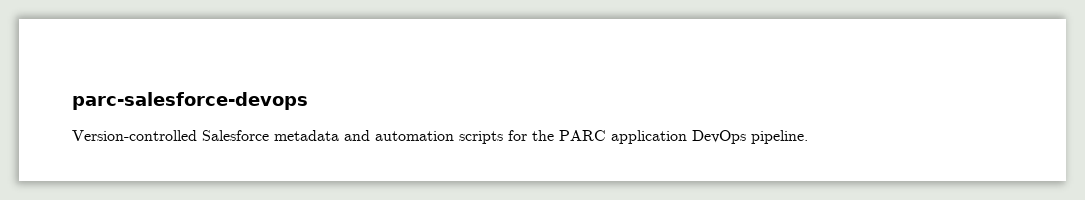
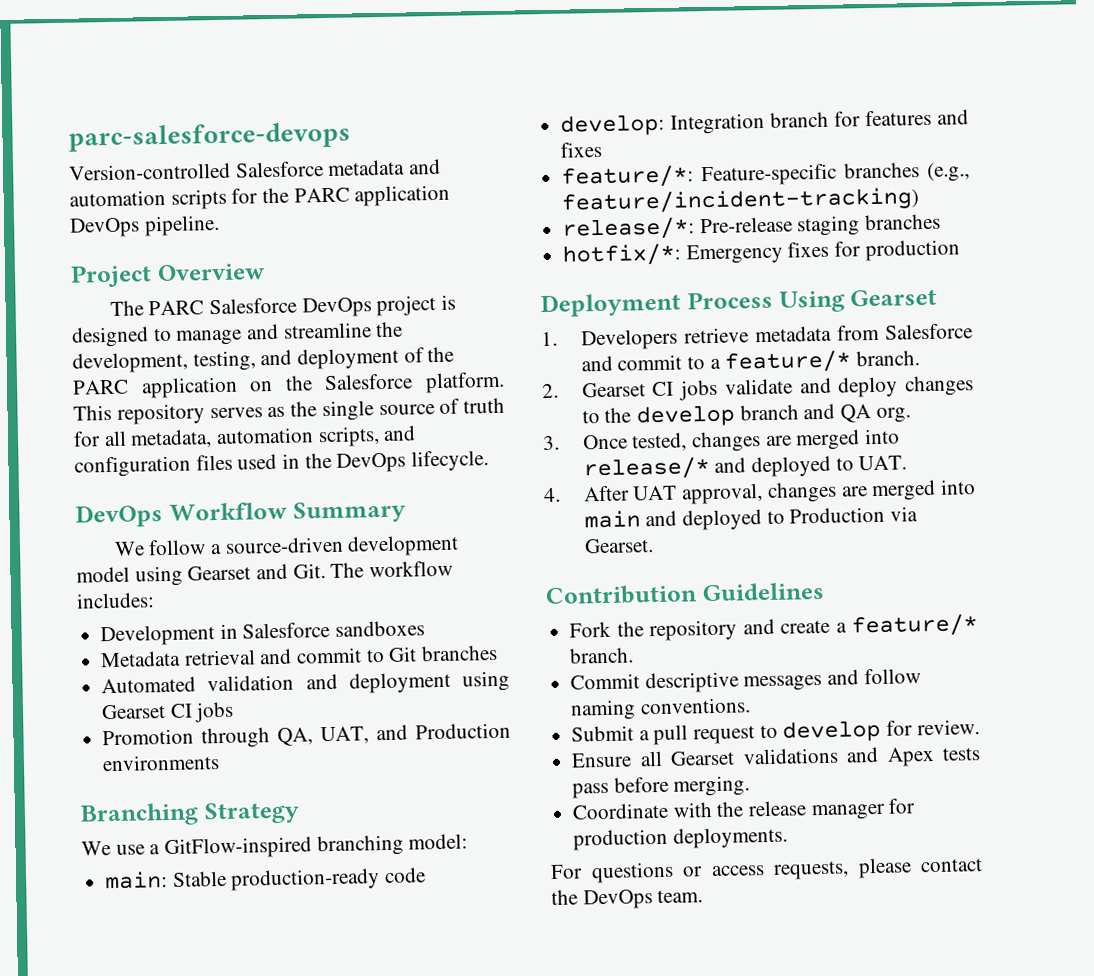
+ Project Overview
+ The PARC Salesforce DevOps project is designed to manage and streamline the development, testing, and deployment of the PARC application on the Salesforce platform. This repository serves as the single source of truth for all metadata, automation scripts, and configuration files used in the DevOps lifecycle.
+ DevOps Workflow Summary
+ We follow a source-driven development model using Gearset and Git. The workflow includes:
+ Development in Salesforce sandboxes
+ Metadata retrieval and commit to Git branches
+ Automated validation and deployment using Gearset CI jobs
+ Promotion through QA, UAT, and Production environments
+ Branching Strategy
+ We use a GitFlow-inspired branching model:
+ main: Stable production-ready code
+ develop: Integration branch for features and fixes
+ feature/*: Feature-specific branches (e.g., feature/incident-tracking)
+ release/*: Pre-release staging branches
+ hotfix/*: Emergency fixes for production
+ Deployment Process Using Gearset
+ 1. Developers retrieve metadata from Salesforce and commit to a feature/* branch.
+ 2. Gearset CI jobs validate and deploy changes to the develop branch and QA org.
+ 3. Once tested, changes are merged into release/* and deployed to UAT.
+ 4. After UAT approval, changes are merged into main and deployed to Production via Gearset.
+ Contribution Guidelines
+ Fork the repository and create a feature/* branch.
+ Commit descriptive messages and follow naming conventions.
+ Submit a pull request to develop for review.
+ Ensure all Gearset validations and Apex tests pass before merging.
+ Coordinate with the release manager for production deployments.
+ For questions or access requests, please contact the DevOps team.

